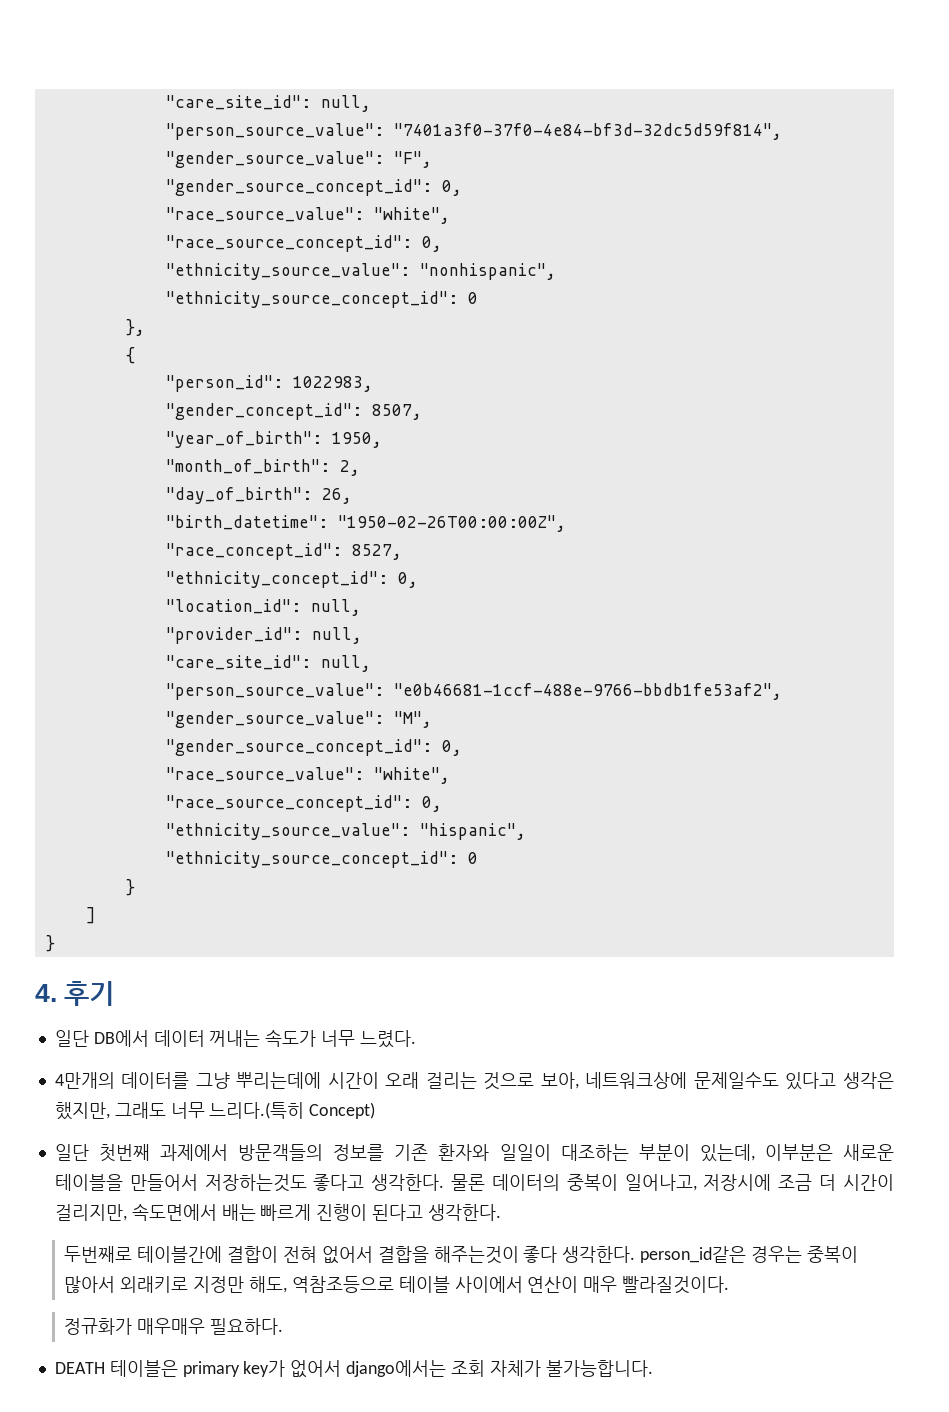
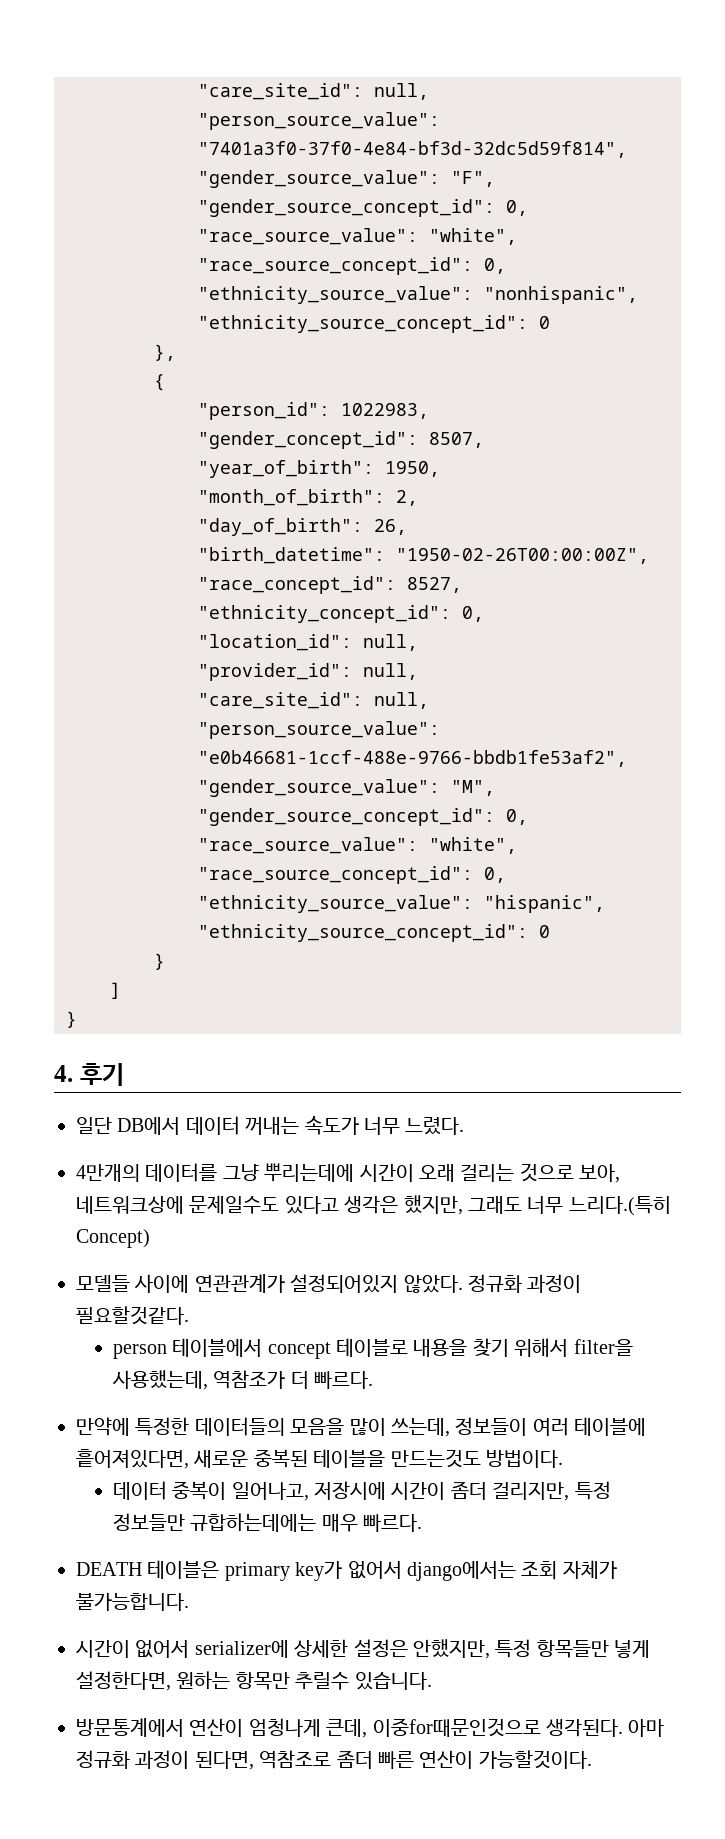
- 일단 첫번째 과제에서 방문객들의 정보를 기존 환자와 일일이 대조하는 부분이 있는데, 이부분은 새로운 테이블을 만들어서 저장하는것도 좋다고 생각한다. 물론 데이터의 중복이 일어나고, 저장시에 조금 더 시간이 걸리지만, 속도면에서 배는 빠르게 진행이 된다고 생각한다.
- 두번째로 테이블간에 결합이 전혀 없어서 결합을 해주는것이 좋다 생각한다. person_id같은 경우는 중복이 많아서 외래키로 지정만 해도, 역참조등으로 테이블 사이에서 연산이 매우 빨라질것이다.
- 정규화가 매우매우 필요하다.
+ 모델들 사이에 연관관계가 설정되어있지 않았다. 정규화 과정이 필요할것같다.
+ person 테이블에서 concept 테이블로 내용을 찾기 위해서 filter을 사용했는데, 역참조가 더 빠르다.
+ 만약에 특정한 데이터들의 모음을 많이 쓰는데, 정보들이 여러 테이블에 흩어져있다면, 새로운 중복된 테이블을 만드는것도 방법이다.
+ 데이터 중복이 일어나고, 저장시에 시간이 좀더 걸리지만, 특정 정보들만 규합하는데에는 매우 빠르다.
+ 시간이 없어서 serializer에 상세한 설정은 안했지만, 특정 항목들만 넣게 설정한다면, 원하는 항목만 추릴수 있습니다.
+ 방문통계에서 연산이 엄청나게 큰데, 이중for때문인것으로 생각된다. 아마 정규화 과정이 된다면, 역참조로 좀더 빠른 연산이 가능할것이다.

